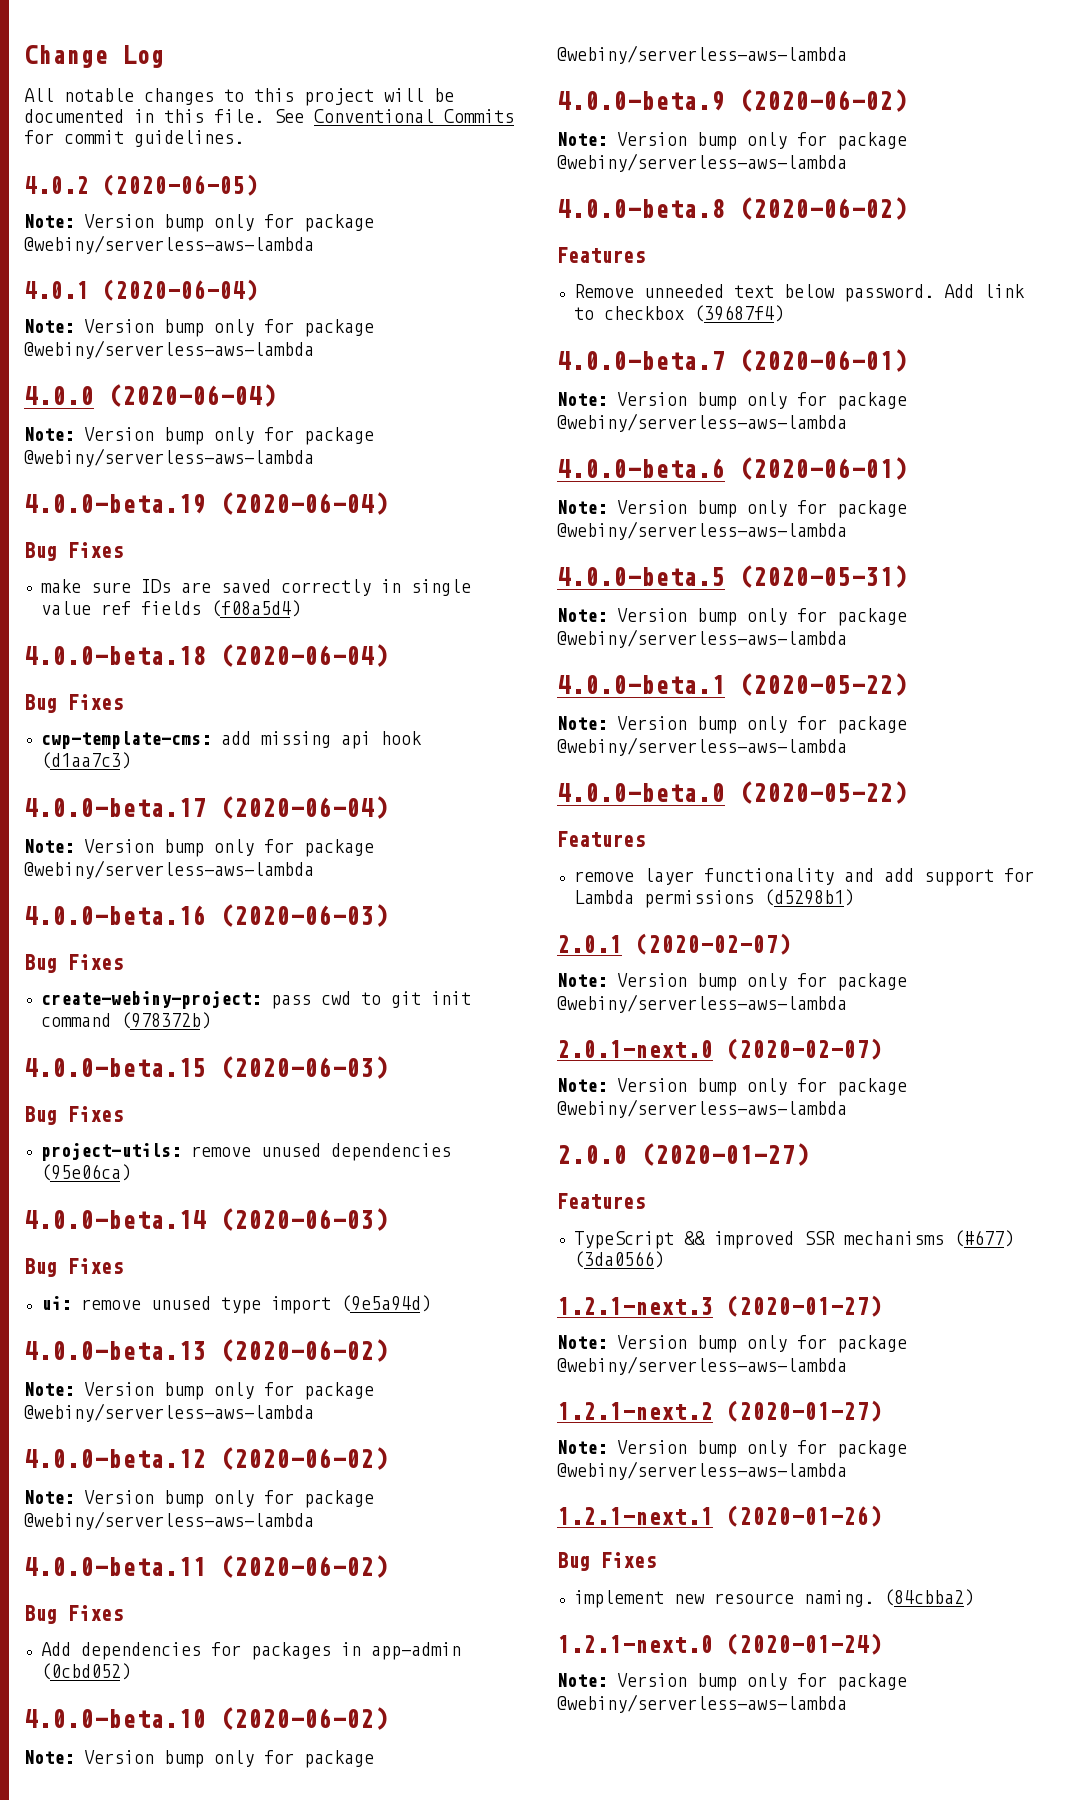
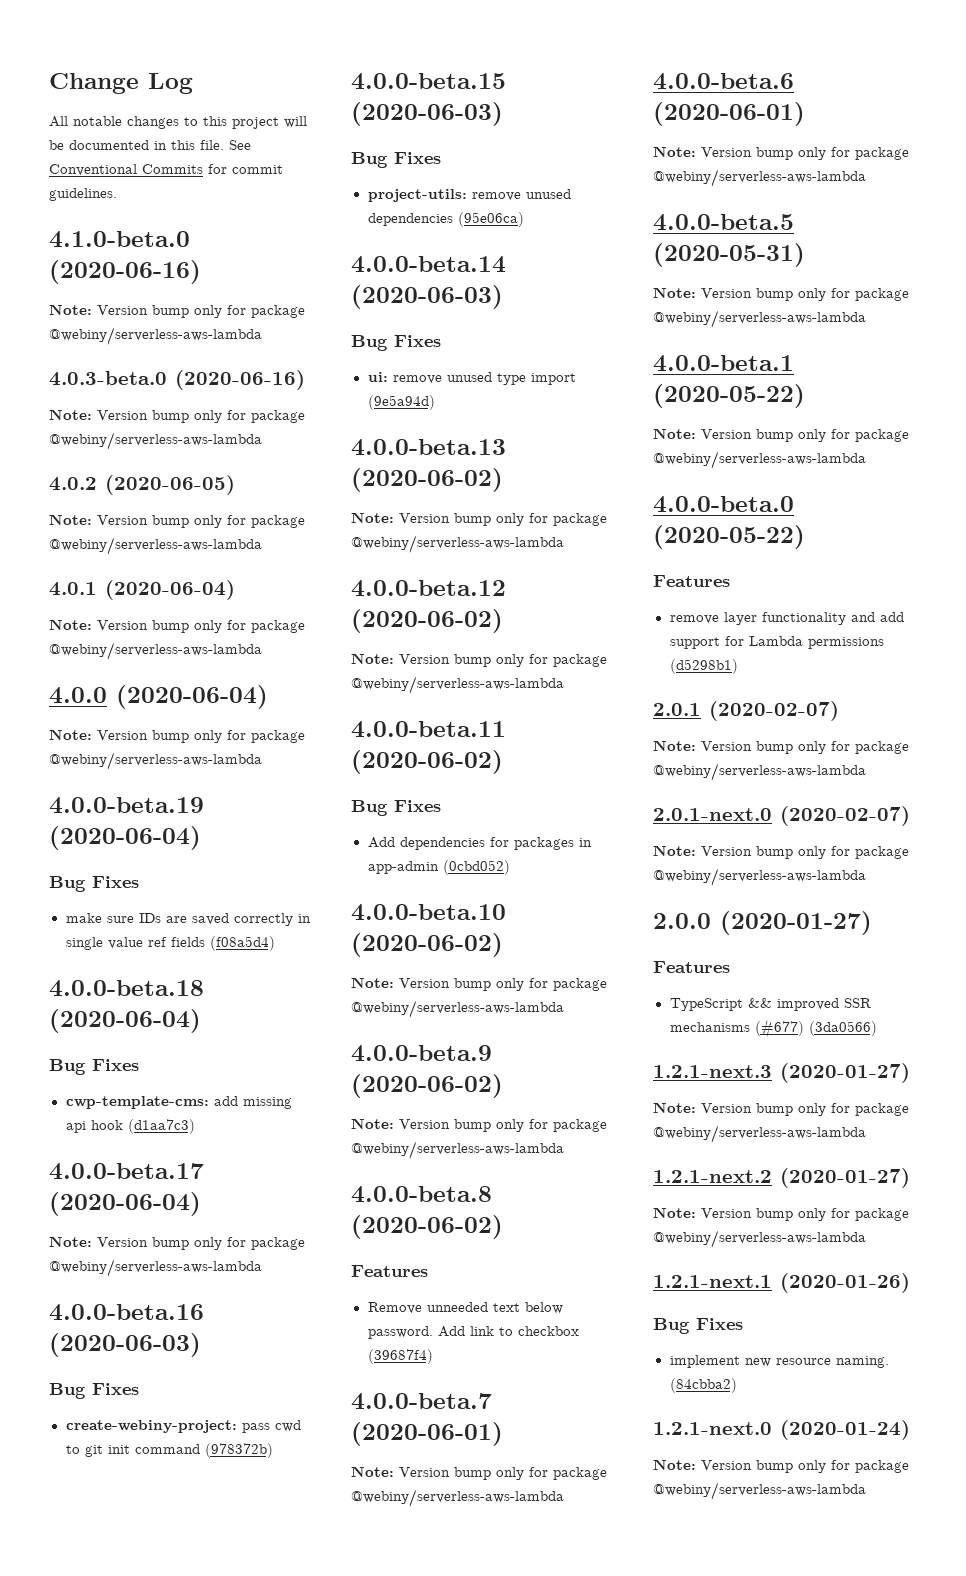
+ 4.1.0-beta.0 (2020-06-16)
+ Note: Version bump only for package @webiny/serverless-aws-lambda
+ 4.0.3-beta.0 (2020-06-16)
+ Note: Version bump only for package @webiny/serverless-aws-lambda

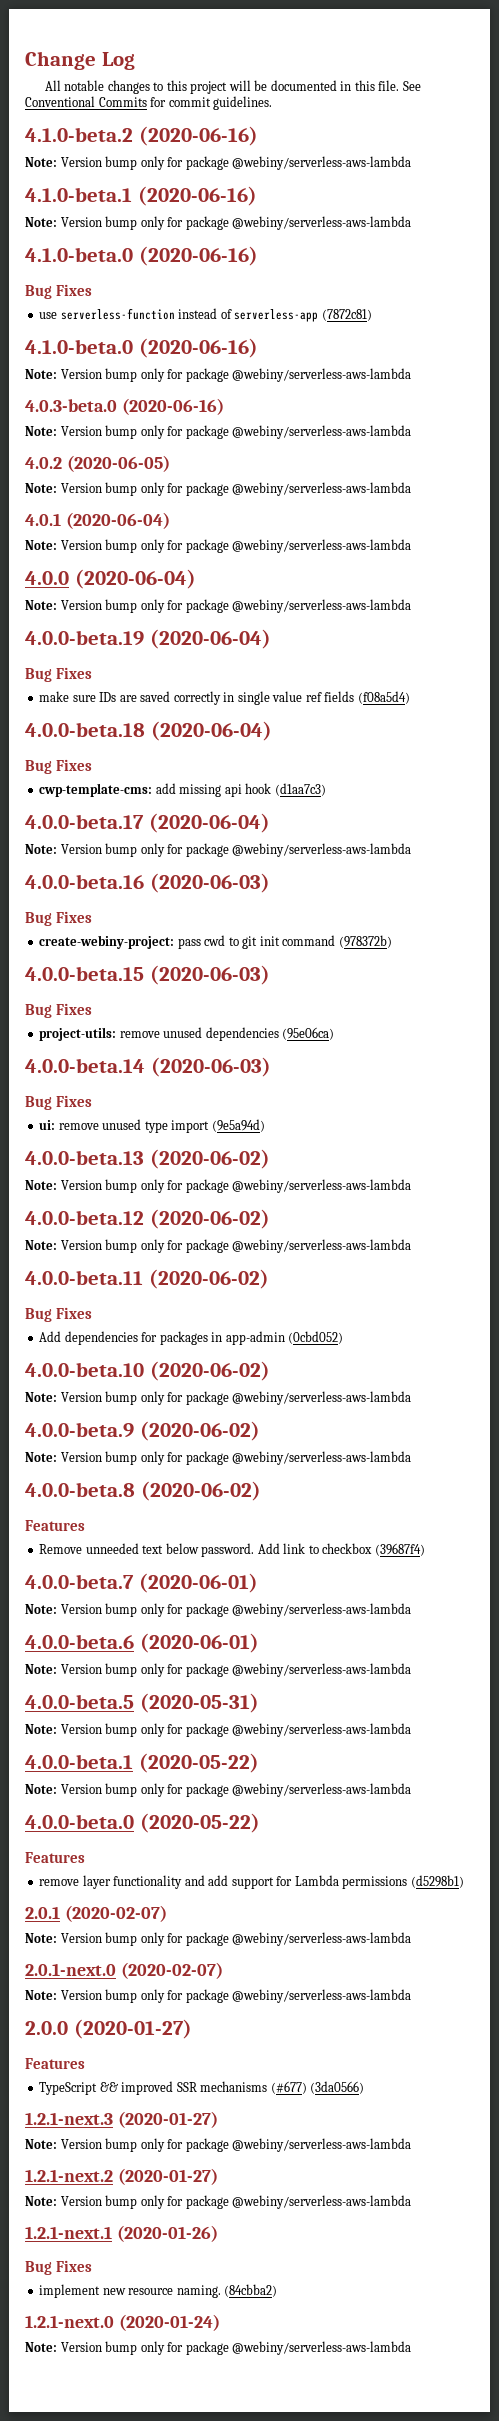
+ 4.1.0-beta.2 (2020-06-16)
+ Note: Version bump only for package @webiny/serverless-aws-lambda
+ 4.1.0-beta.1 (2020-06-16)
+ Note: Version bump only for package @webiny/serverless-aws-lambda
+ 4.1.0-beta.0 (2020-06-16)
+ Bug Fixes
+ use serverless-function instead of serverless-app (7872c81)

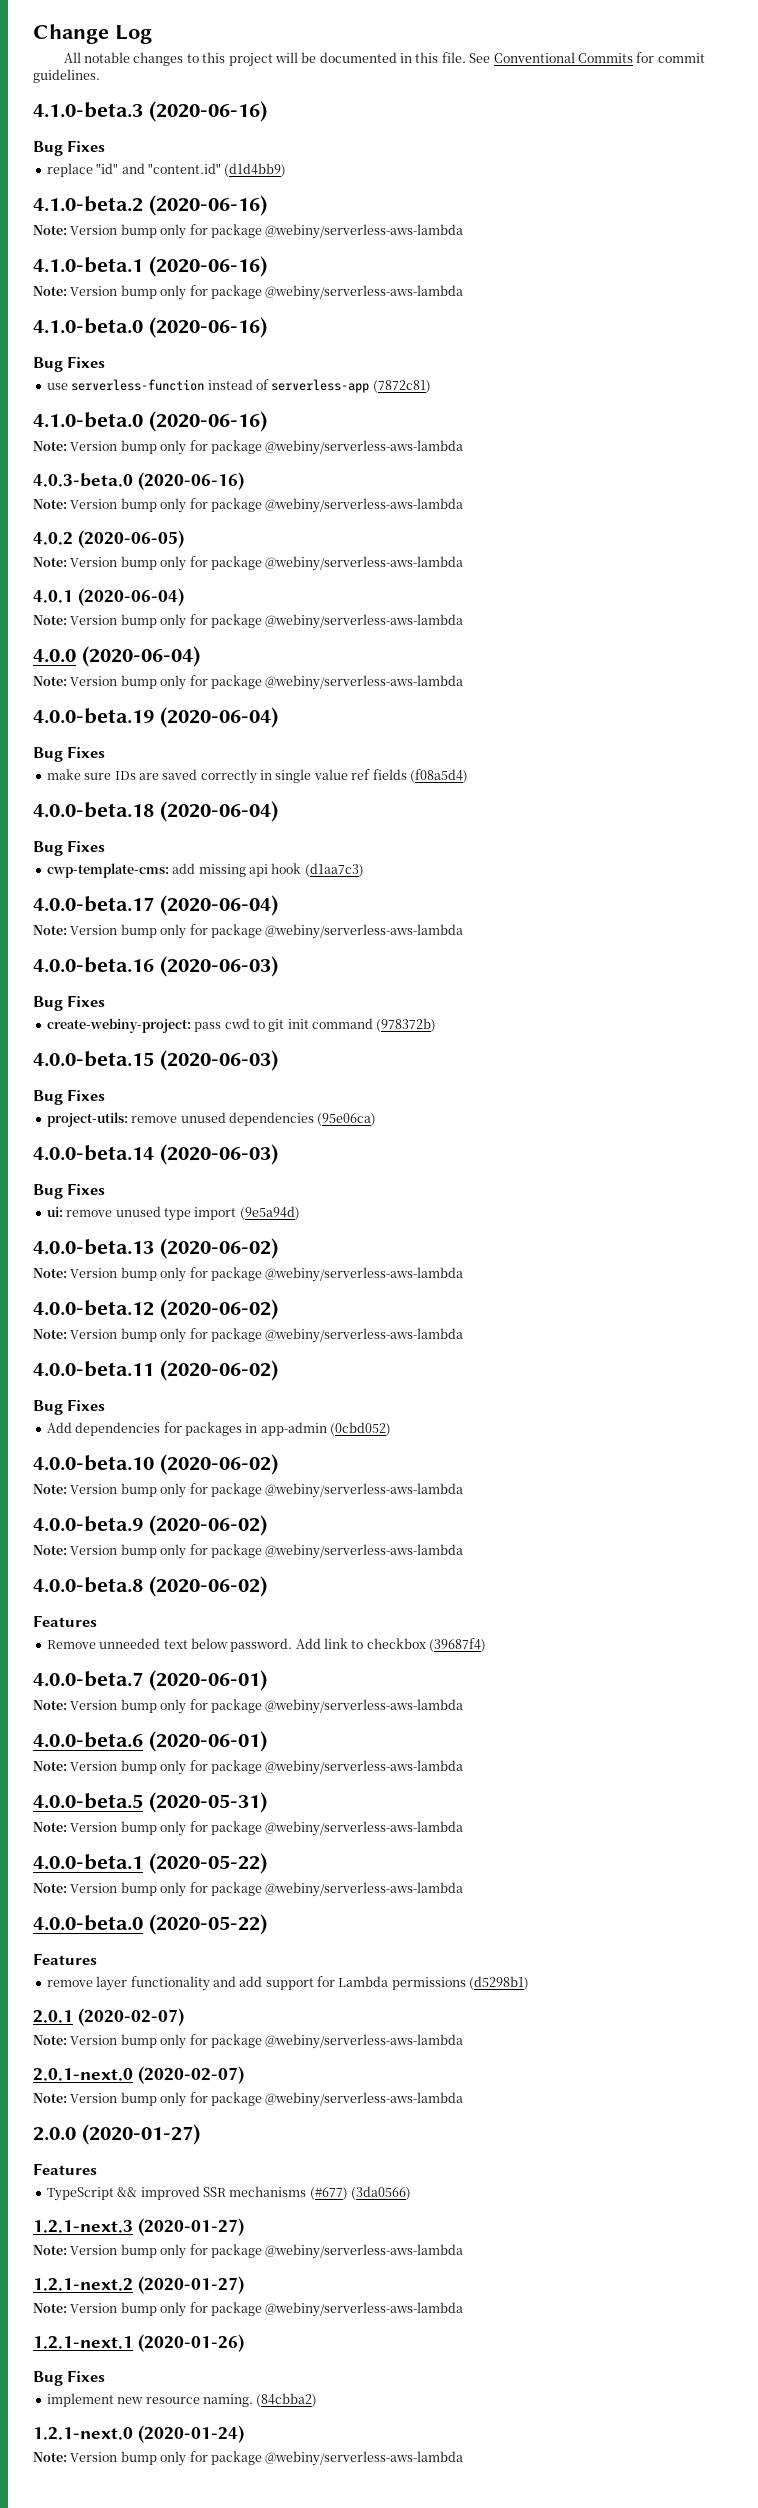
+ 4.1.0-beta.3 (2020-06-16)
+ Bug Fixes
+ replace "id" and "content.id" (d1d4bb9)

